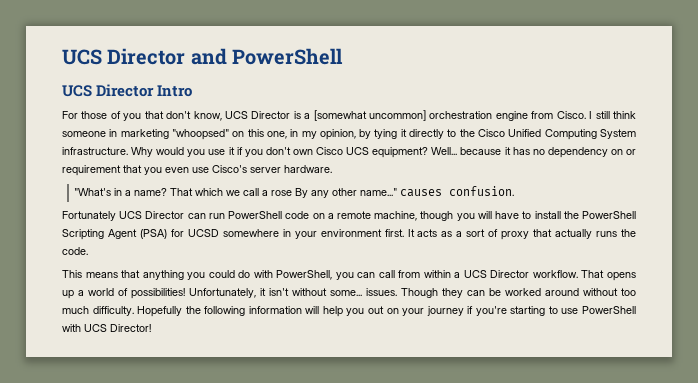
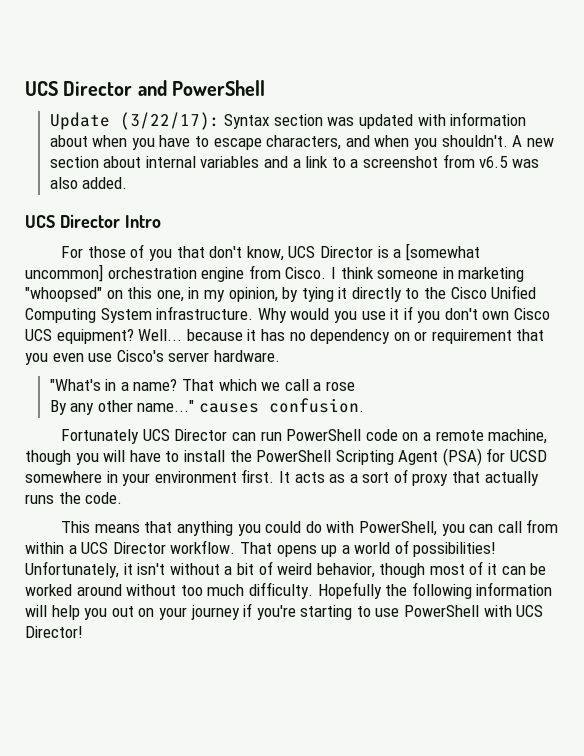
+ Update (3/22/17): Syntax section was updated with information about when you have to escape characters, and when you shouldn't. A new section about internal variables and a link to a screenshot from v6.5 was also added.
- I still think someone in marketing "whoopsed" on this one, in my opinion, by tying it directly to the Cisco Unified Computing System infrastructure.
+ I think someone in marketing "whoopsed" on this one, in my opinion, by tying it directly to the Cisco Unified Computing System infrastructure.
- That which we call a rose By any other name..." causes confusion.
+ That which we call a rose
+ By any other name..." causes confusion.
- Unfortunately, it isn't without some... issues. Though they can be worked around without too much difficulty.
+ Unfortunately, it isn't without a bit of weird behavior, though most of it can be worked around without too much difficulty.

